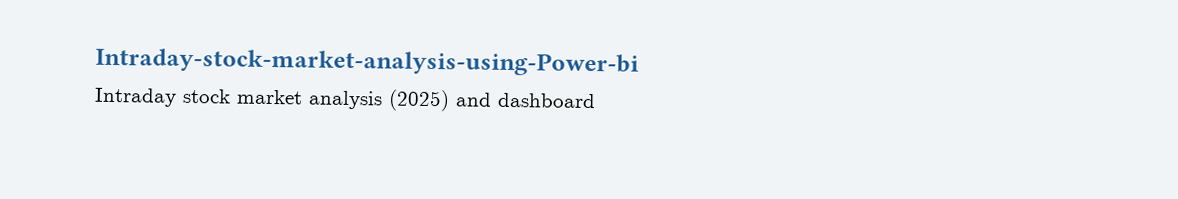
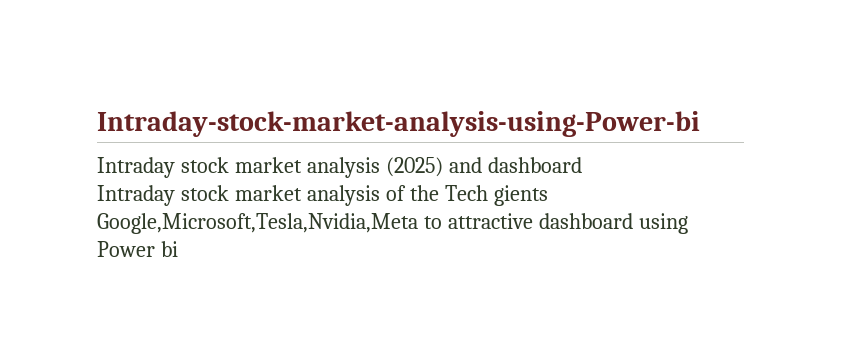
+ Intraday stock market analysis of the Tech gients Google,Microsoft,Tesla,Nvidia,Meta to attractive dashboard using Power bi

